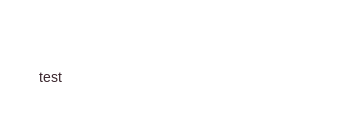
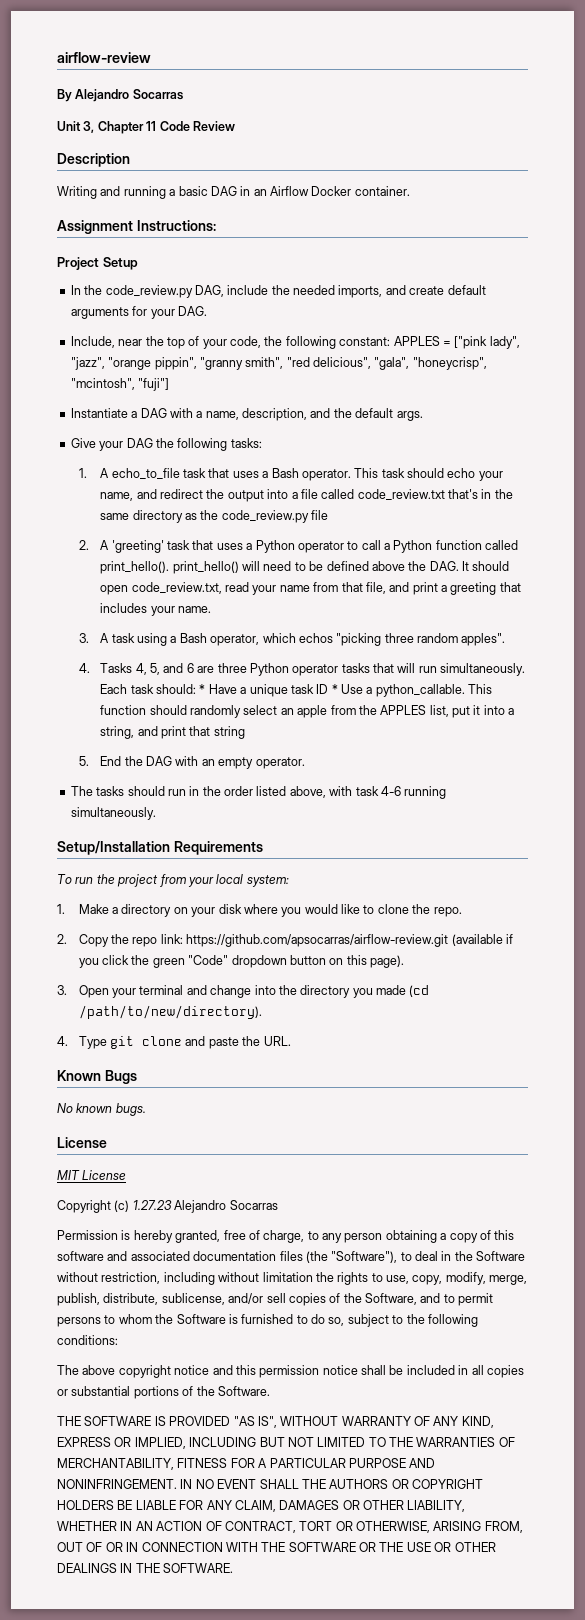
- test
+ airflow-review
+ By Alejandro Socarras
+ Unit 3, Chapter 11 Code Review
+ Description
+ Writing and running a basic DAG in an Airflow Docker container.
+ Assignment Instructions:
+ Project Setup
+ In the code_review.py DAG, include the needed imports, and create default arguments for your DAG.
+ Include, near the top of your code, the following constant: APPLES = ["pink lady", "jazz", "orange pippin", "granny smith", "red delicious", "gala", "honeycrisp", "mcintosh", "fuji"]
+ Instantiate a DAG with a name, description, and the default args.
+ Give your DAG the following tasks:
+ 1. A echo_to_file task that uses a Bash operator. This task should echo your name, and redirect the output into a file called code_review.txt that's in the same directory as the code_review.py file
+ 2. A 'greeting' task that uses a Python operator to call a Python function called print_hello(). print_hello() will need to be defined above the DAG. It should open code_review.txt, read your name from that file, and print a greeting that includes your name.
+ 3. A task using a Bash operator, which echos "picking three random apples".
+ 4. Tasks 4, 5, and 6 are three Python operator tasks that will run simultaneously. Each task should: * Have a unique task ID * Use a python_callable. This function should randomly select an apple from the APPLES list, put it into a string, and print that string
+ 5. End the DAG with an empty operator.
+ The tasks should run in the order listed above, with task 4-6 running simultaneously.
+ Setup/Installation Requirements
+ To run the project from your local system:
+ 1. Make a directory on your disk where you would like to clone the repo.
+ 2. Copy the repo link: https://github.com/apsocarras/airflow-review.git (available if you click the green "Code" dropdown button on this page).
+ 3. Open your terminal and change into the directory you made (cd /path/to/new/directory).
+ 4. Type git clone and paste the URL.
+ Known Bugs
+ No known bugs.
+ License
+ MIT License
+ Copyright (c) 1.27.23 Alejandro Socarras
+ Permission is hereby granted, free of charge, to any person obtaining a copy of this software and associated documentation files (the "Software"), to deal in the Software without restriction, including without limitation the rights to use, copy, modify, merge, publish, distribute, sublicense, and/or sell copies of the Software, and to permit persons to whom the Software is furnished to do so, subject to the following conditions:
+ The above copyright notice and this permission notice shall be included in all copies or substantial portions of the Software.
+ THE SOFTWARE IS PROVIDED "AS IS", WITHOUT WARRANTY OF ANY KIND, EXPRESS OR IMPLIED, INCLUDING BUT NOT LIMITED TO THE WARRANTIES OF MERCHANTABILITY, FITNESS FOR A PARTICULAR PURPOSE AND NONINFRINGEMENT. IN NO EVENT SHALL THE AUTHORS OR COPYRIGHT HOLDERS BE LIABLE FOR ANY CLAIM, DAMAGES OR OTHER LIABILITY, WHETHER IN AN ACTION OF CONTRACT, TORT OR OTHERWISE, ARISING FROM, OUT OF OR IN CONNECTION WITH THE SOFTWARE OR THE USE OR OTHER DEALINGS IN THE SOFTWARE.

